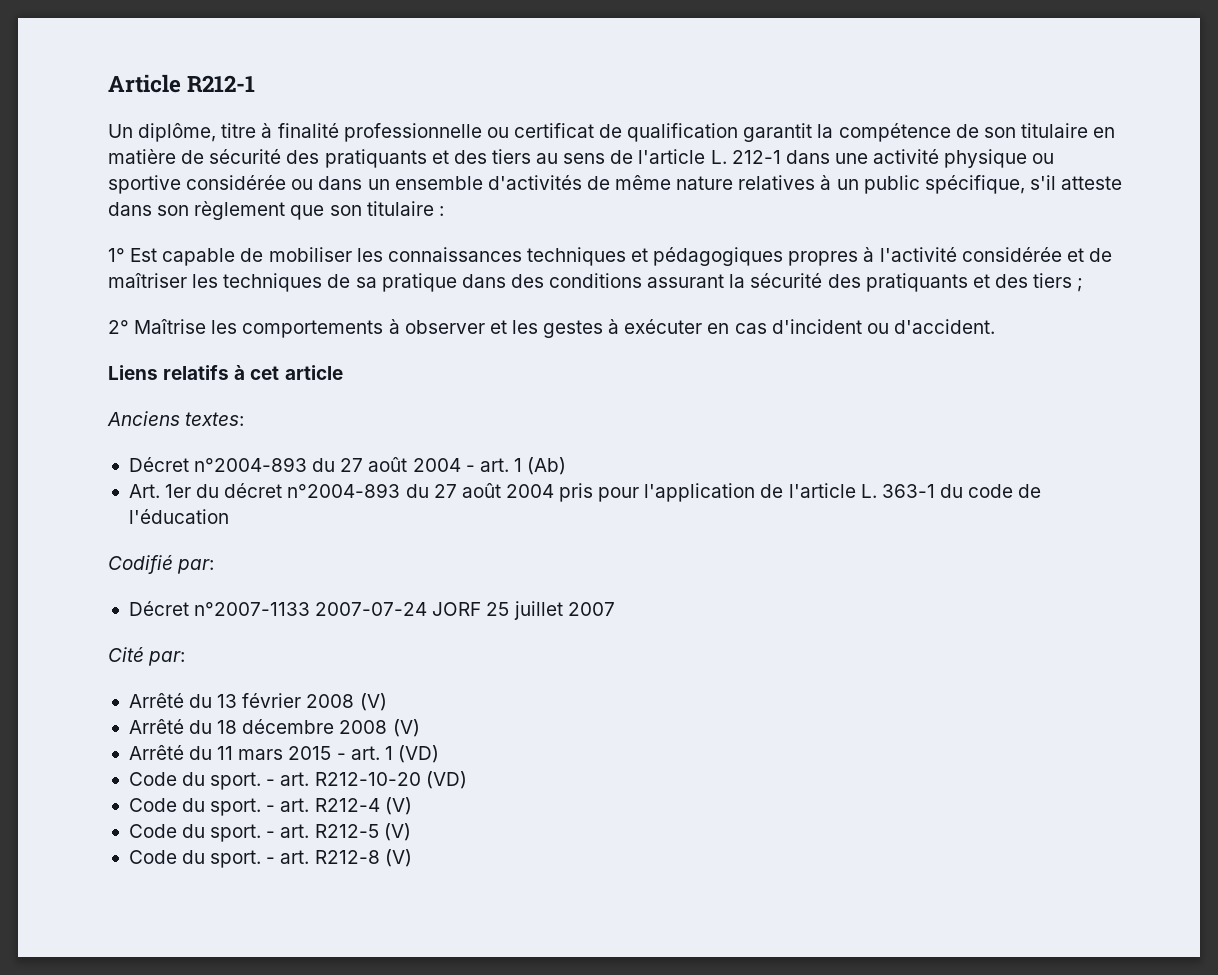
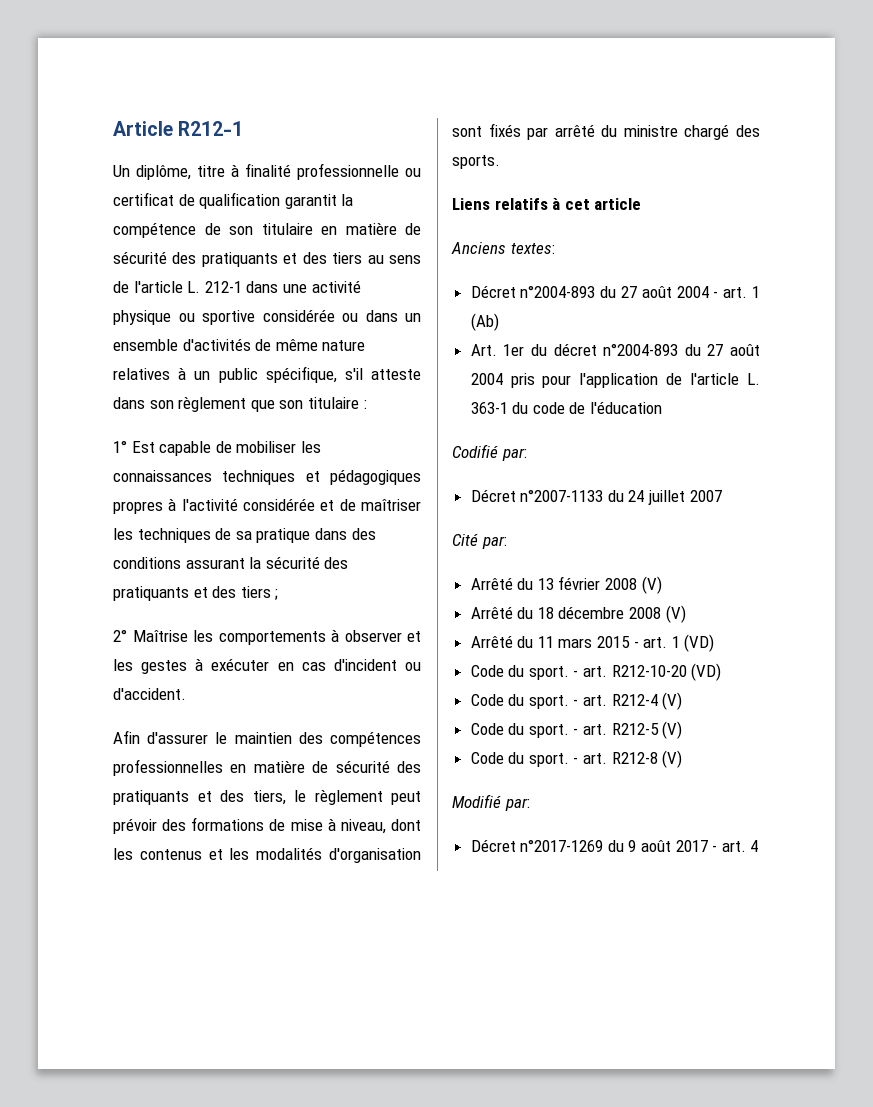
+ Afin d'assurer le maintien des compétences professionnelles en matière de sécurité des pratiquants et des tiers, le règlement peut prévoir des formations de mise à niveau, dont les contenus et les modalités d'organisation sont fixés par arrêté du ministre chargé des sports.
- Décret n°2007-1133 2007-07-24 JORF 25 juillet 2007
+ Décret n°2007-1133 du 24 juillet 2007
+ Modifié par:
+ Décret n°2017-1269 du 9 août 2017 - art. 4

